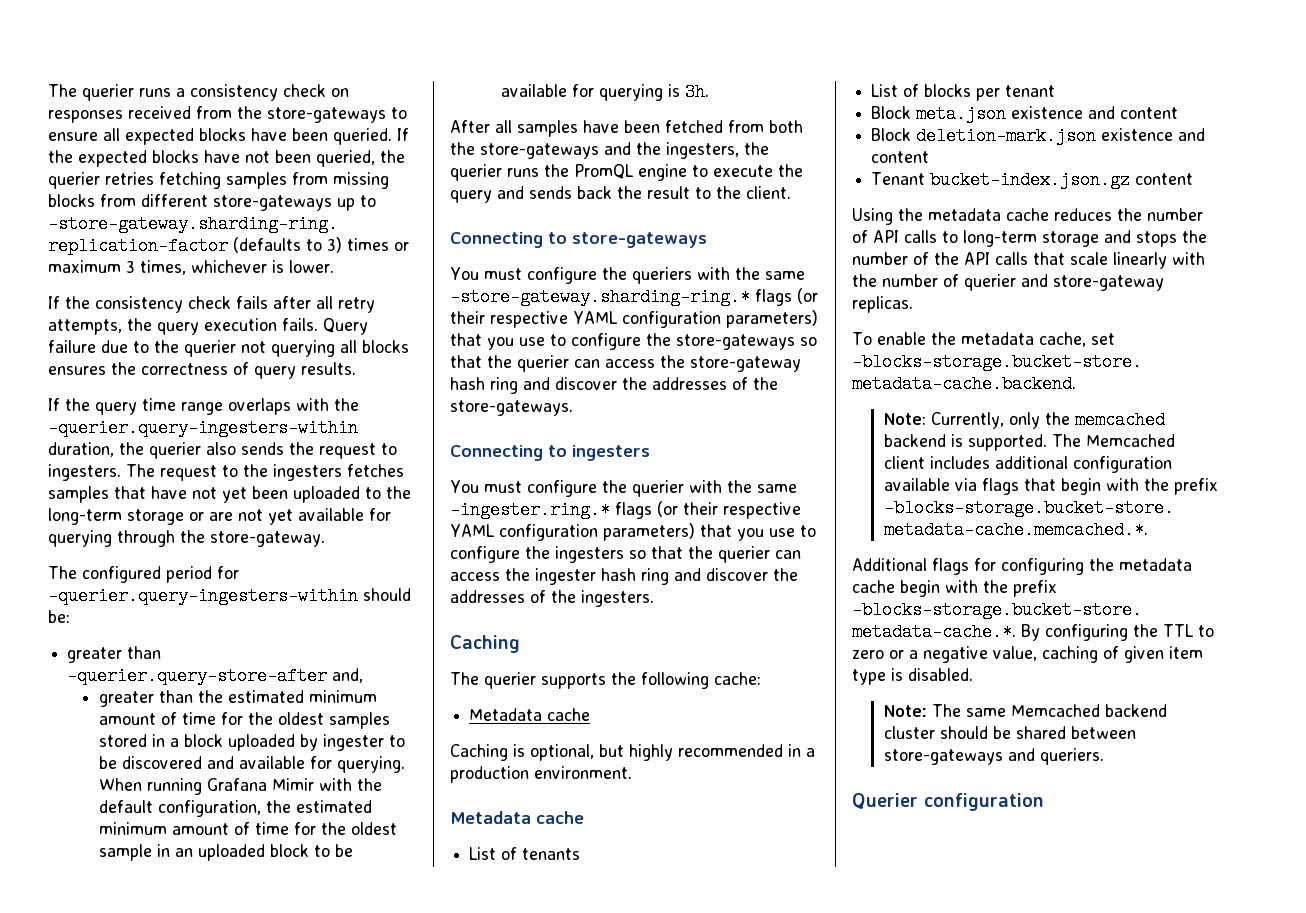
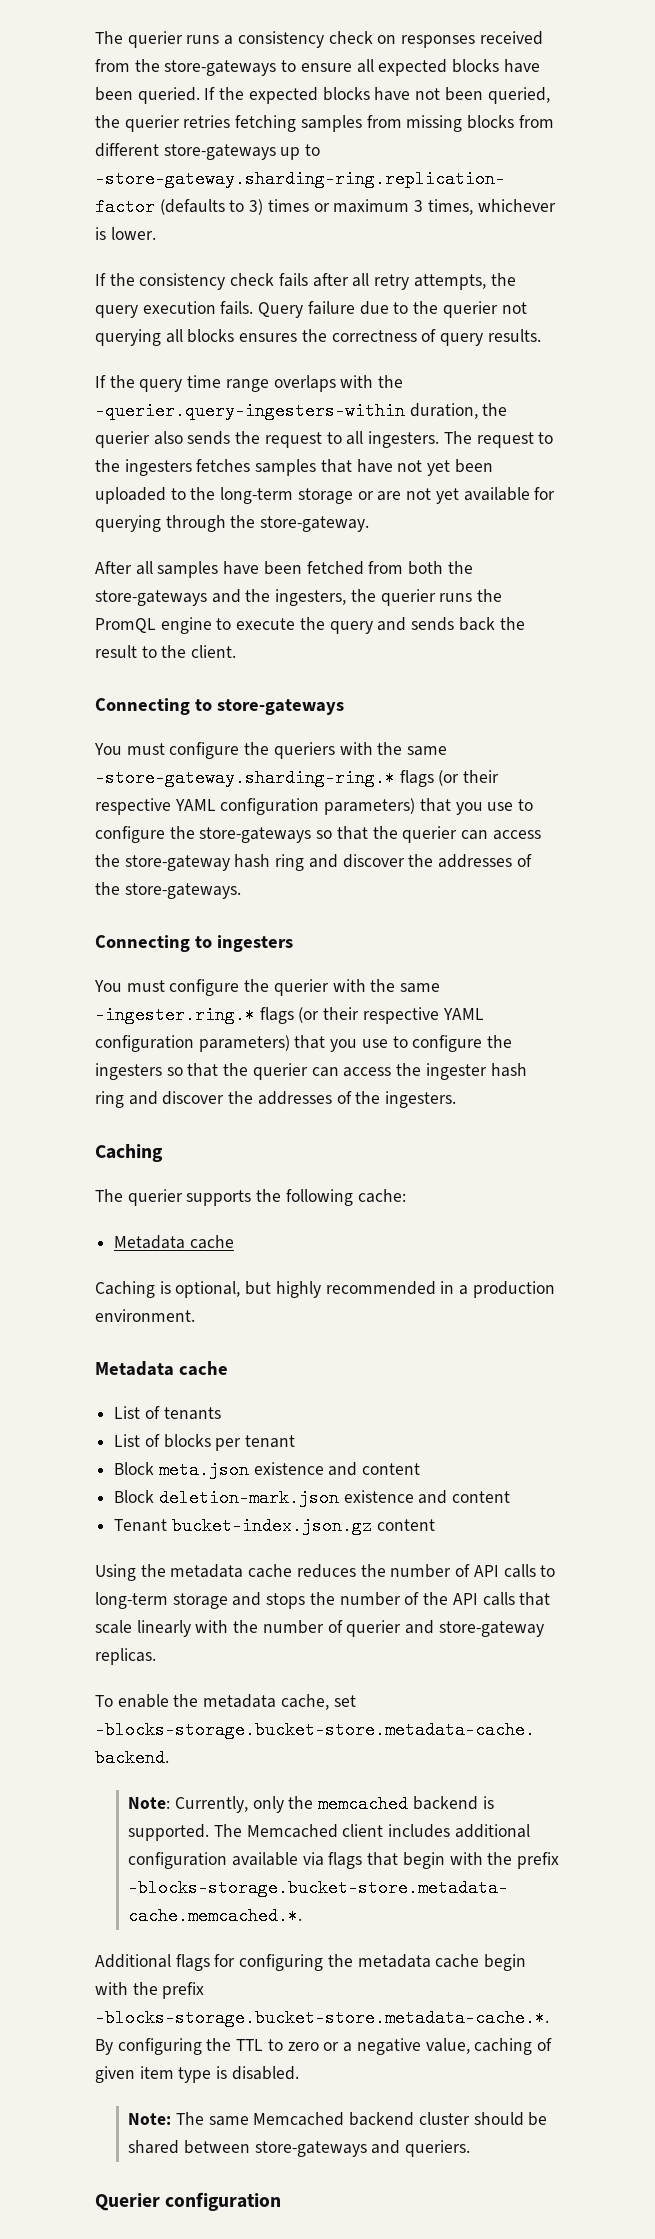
- If the query time range overlaps with the -querier.query-ingesters-within duration, the querier also sends the request to ingesters.
+ If the query time range overlaps with the -querier.query-ingesters-within duration, the querier also sends the request to all ingesters.
- The configured period for -querier.query-ingesters-within should be:
- greater than -querier.query-store-after and,
- greater than the estimated minimum amount of time for the oldest samples stored in a block uploaded by ingester to be discovered and available for querying. When running Grafana Mimir with the default configuration, the estimated minimum amount of time for the oldest sample in an uploaded block to be available for querying is 3h.

